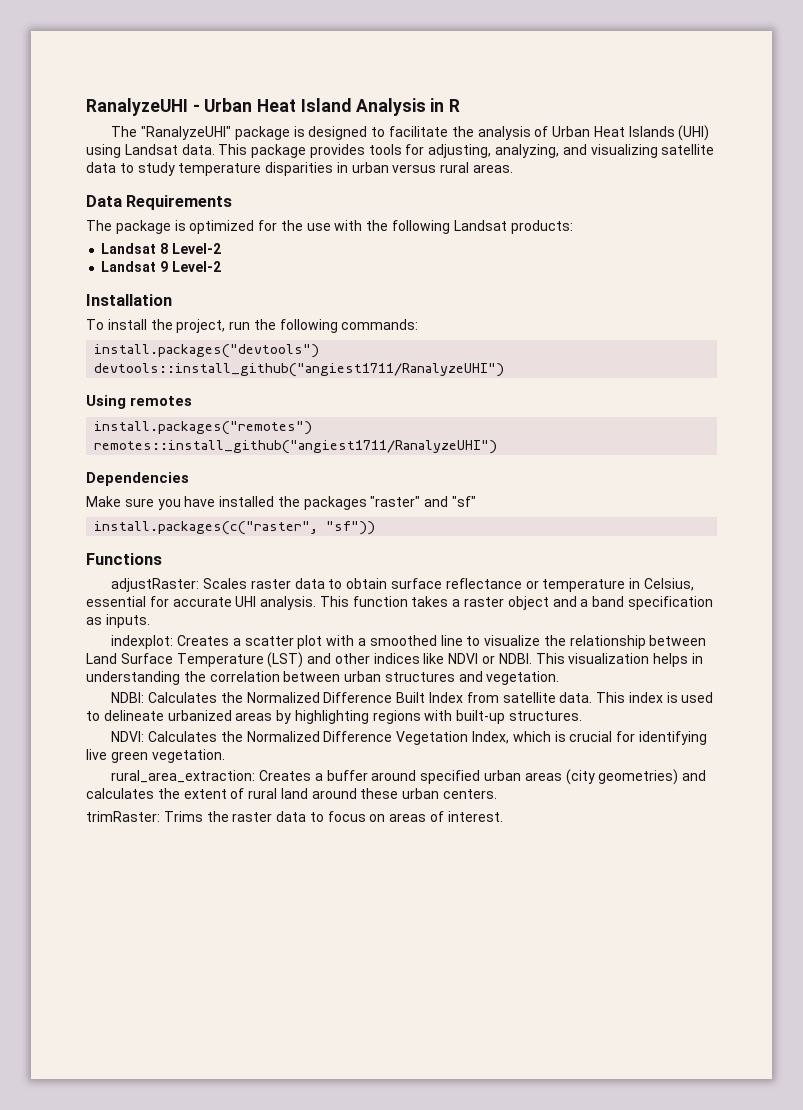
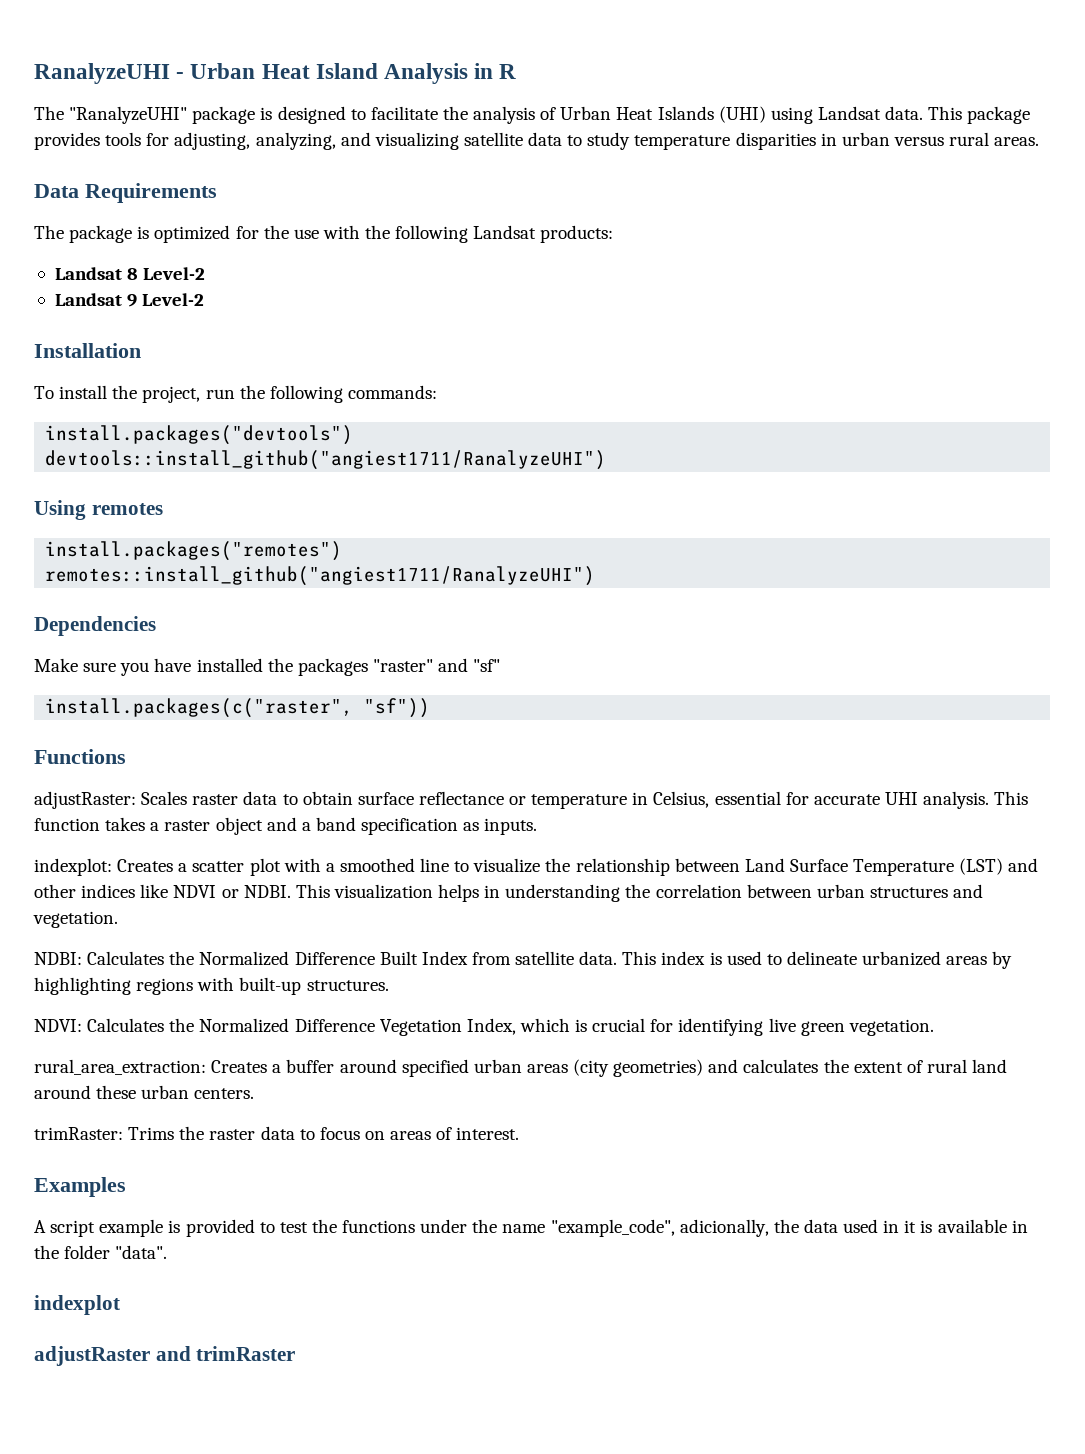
+ Examples
+ A script example is provided to test the functions under the name "example_code", adicionally, the data used in it is available in the folder "data".
+ indexplot
+ adjustRaster and trimRaster

